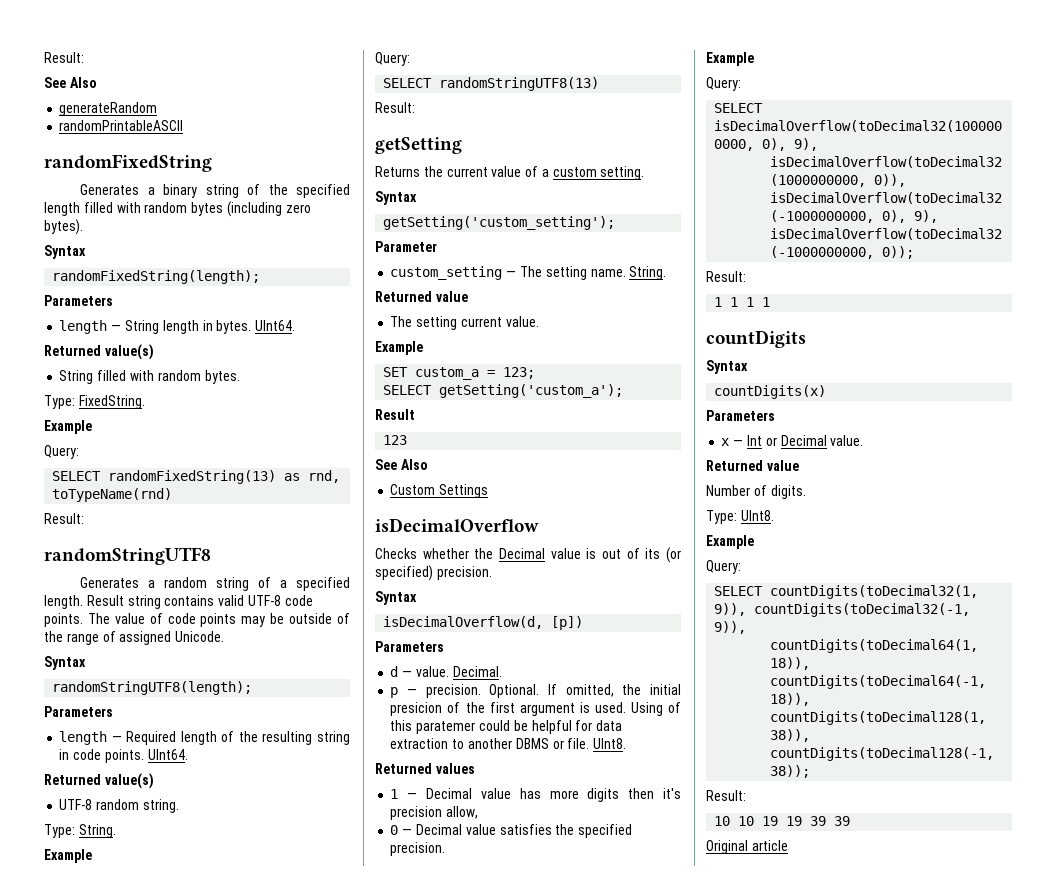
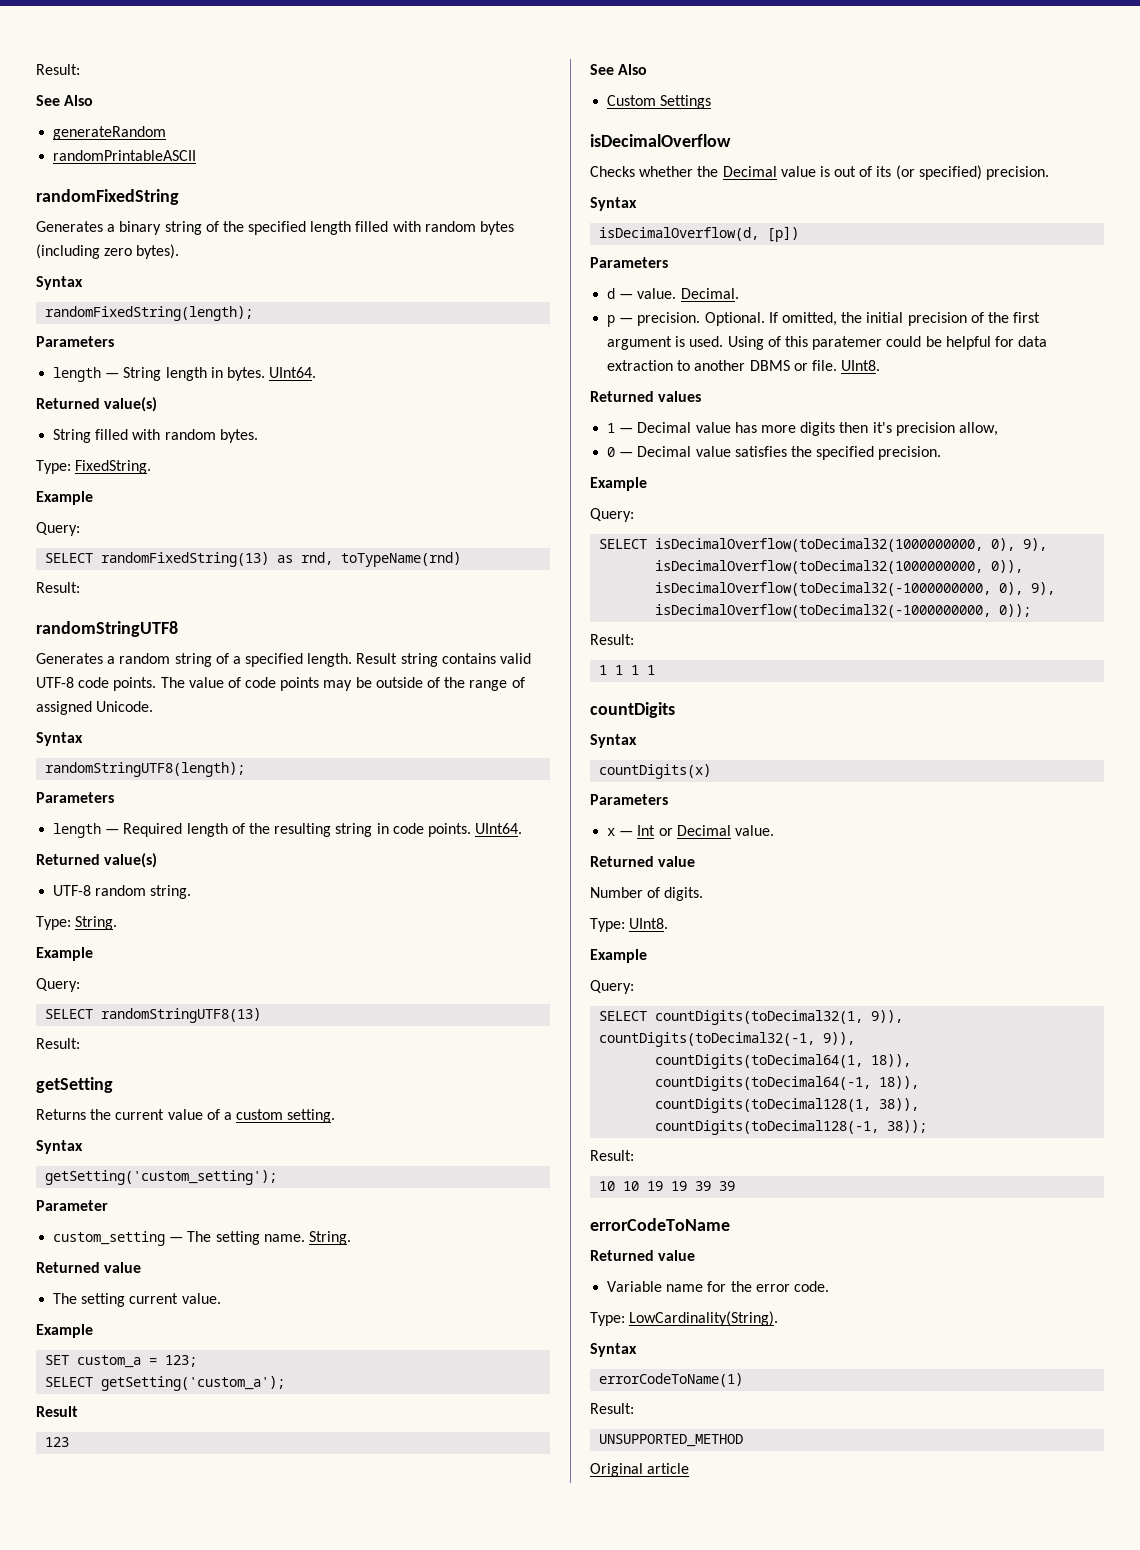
- If omitted, the initial presicion of the first argument is used.
+ If omitted, the initial precision of the first argument is used.
+ errorCodeToName
+ Returned value
+ Variable name for the error code.
+ Type: LowCardinality(String).
+ Syntax
+ errorCodeToName(1)
+ Result:
+ UNSUPPORTED_METHOD

